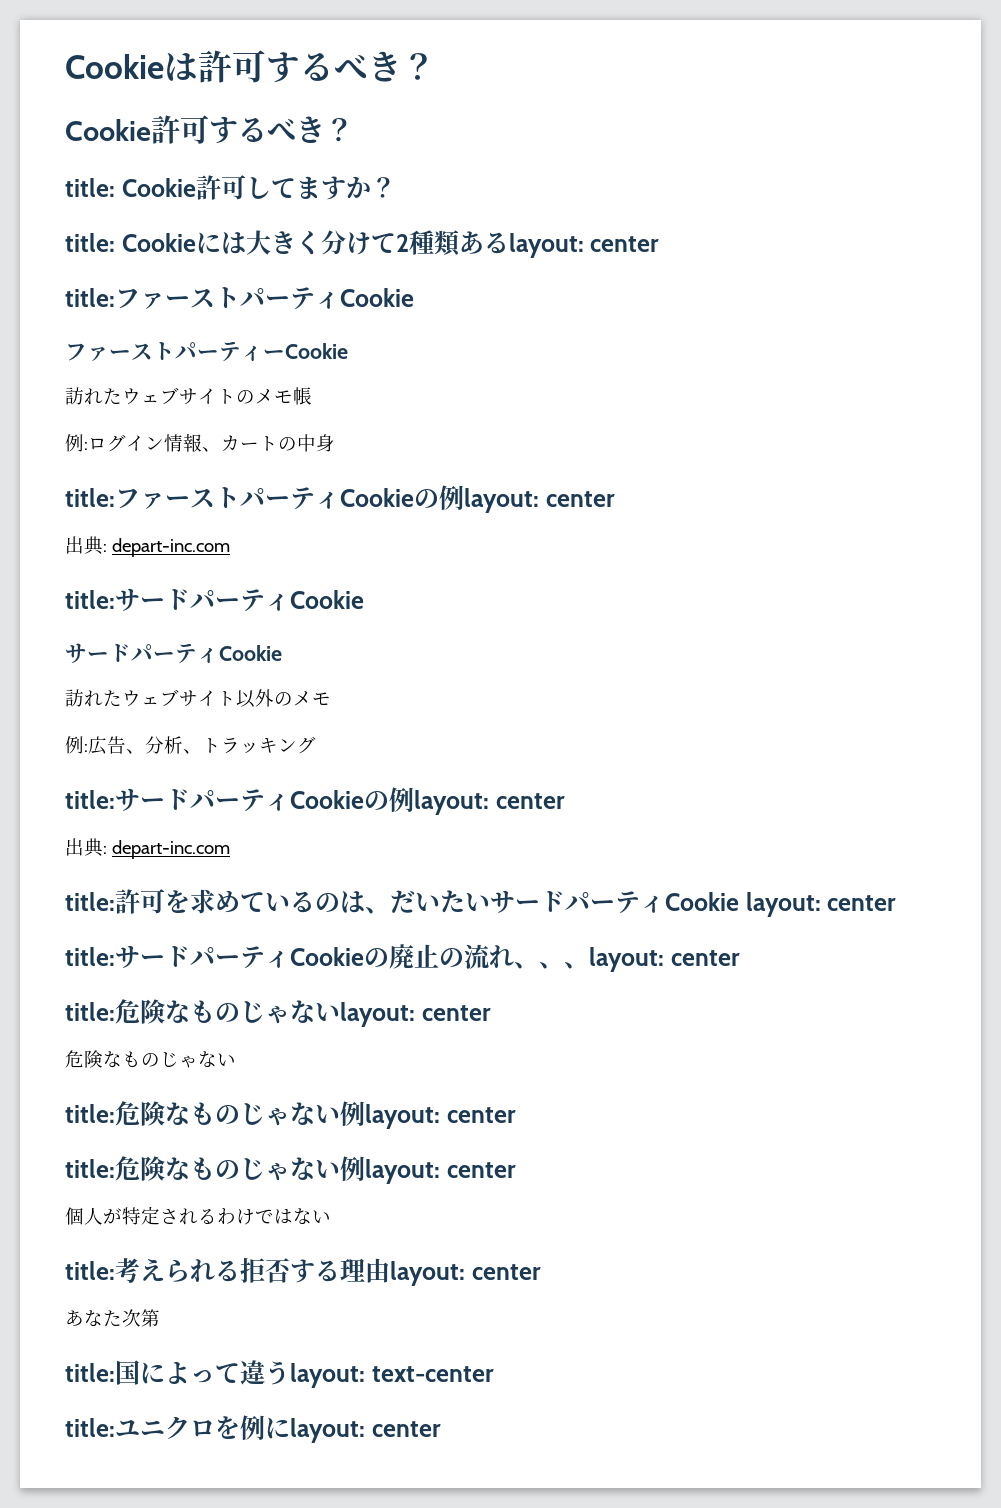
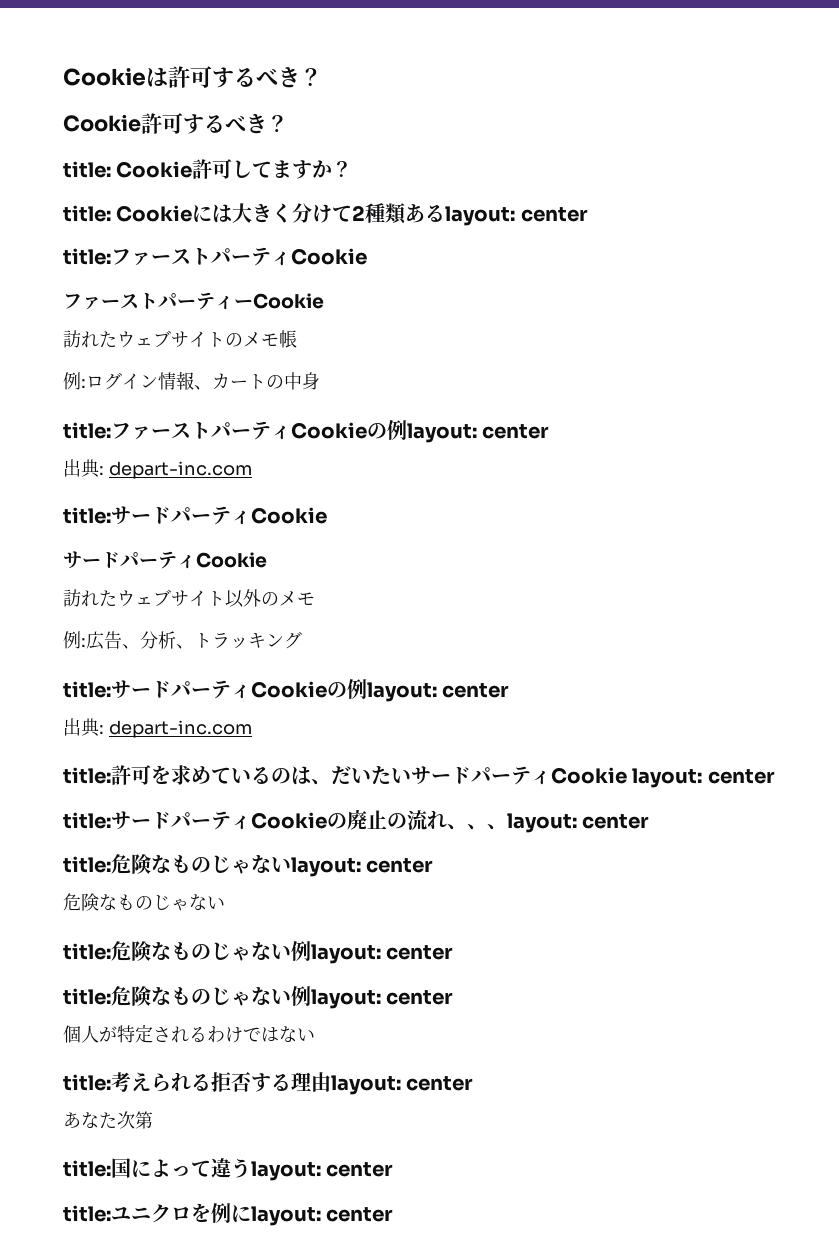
- title:国によって違うlayout: text-center
+ title:国によって違うlayout: center

